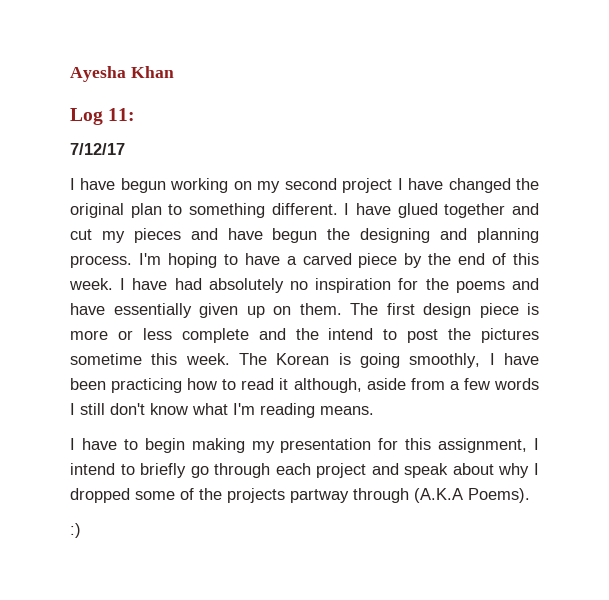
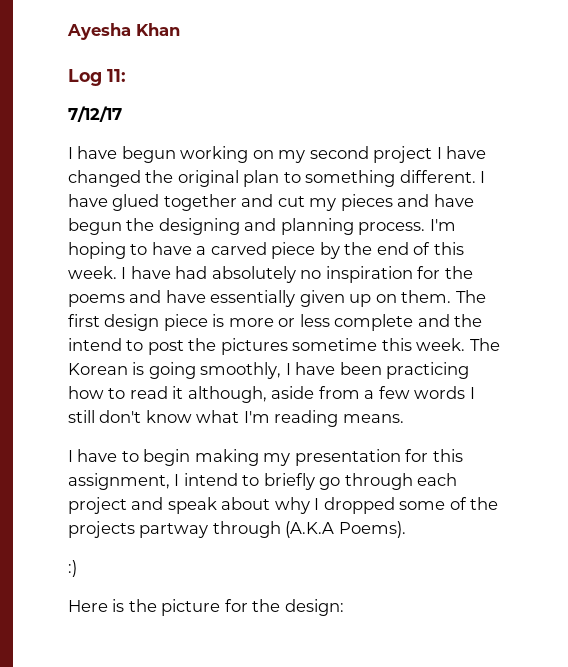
+ Here is the picture for the design:

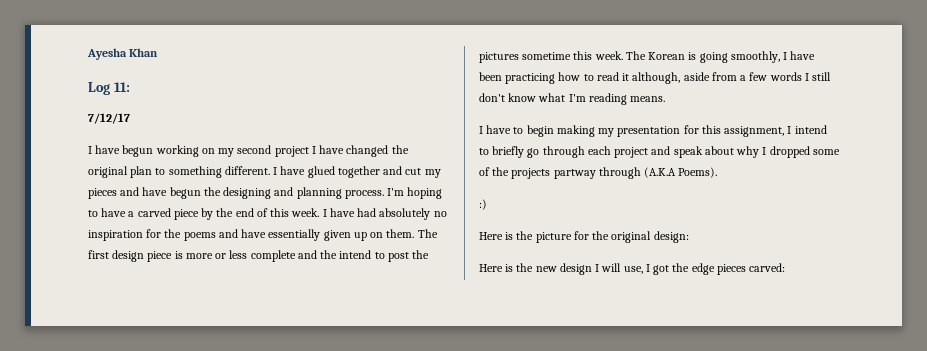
- Here is the picture for the design:
+ Here is the picture for the original design:
+ Here is the new design I will use, I got the edge pieces carved:

